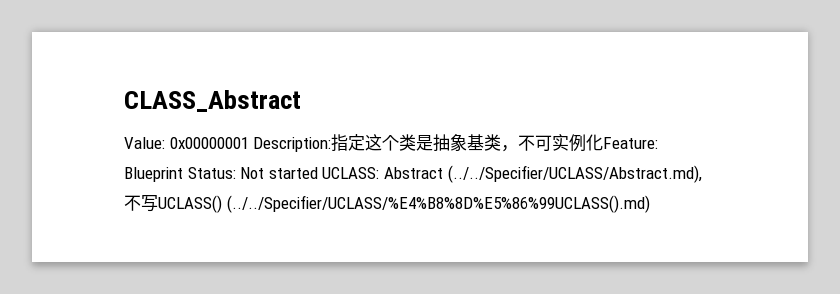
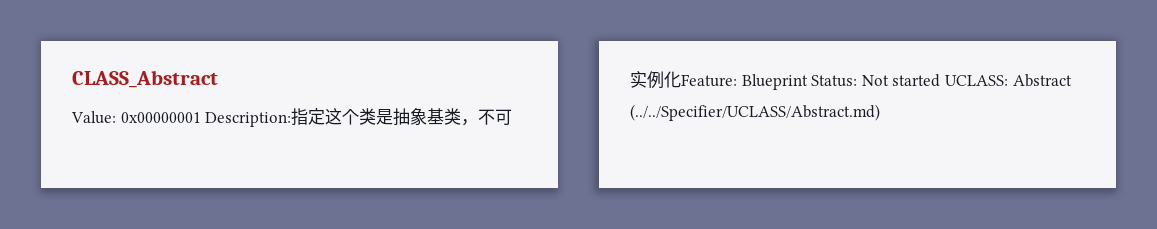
- Value: 0x00000001 Description:指定这个类是抽象基类，不可实例化Feature: Blueprint Status: Not started UCLASS: Abstract (../../Specifier/UCLASS/Abstract.md),不写UCLASS() (../../Specifier/UCLASS/%E4%B8%8D%E5%86%99UCLASS().md)
+ Value: 0x00000001 Description:指定这个类是抽象基类，不可实例化Feature: Blueprint Status: Not started UCLASS: Abstract (../../Specifier/UCLASS/Abstract.md)

